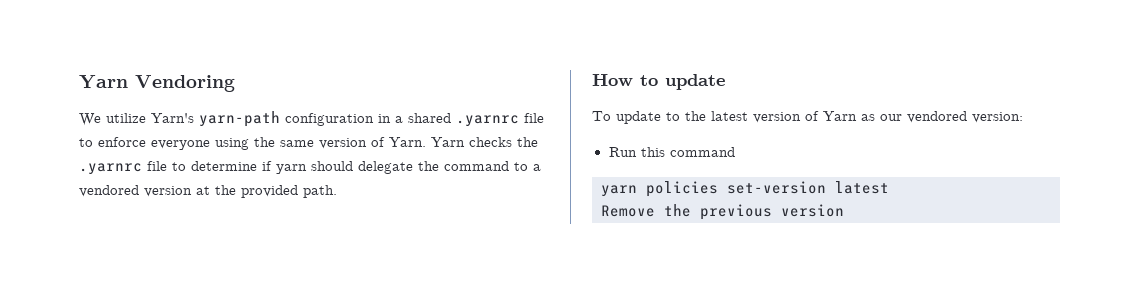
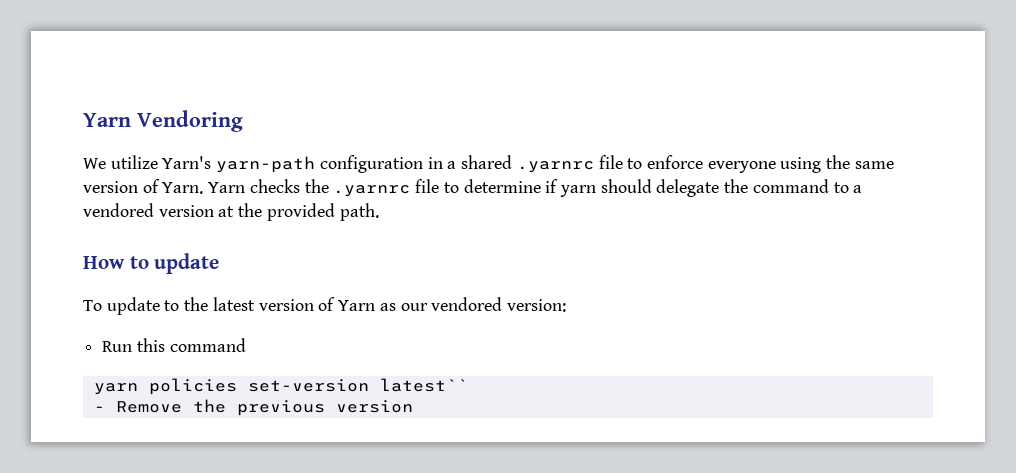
- yarn policies set-version latest
- Remove the previous version
+ yarn policies set-version latest``
+ - Remove the previous version

